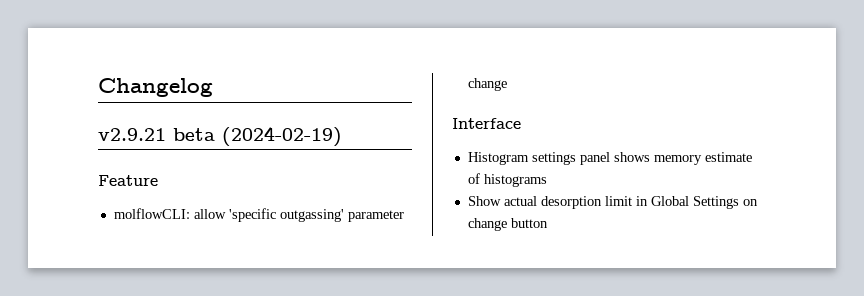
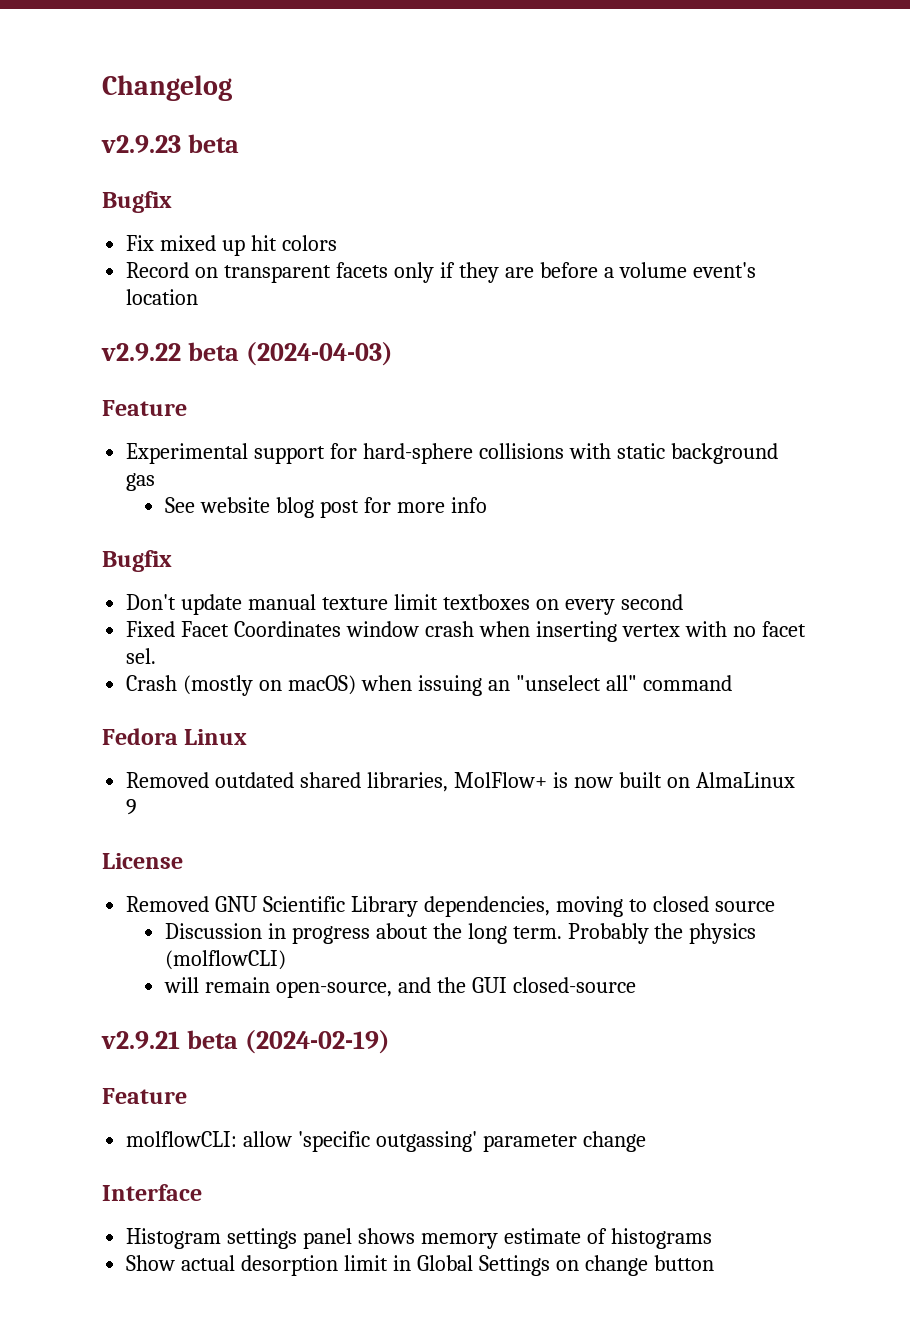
+ v2.9.23 beta
+ Bugfix
+ Fix mixed up hit colors
+ Record on transparent facets only if they are before a volume event's location
+ v2.9.22 beta (2024-04-03)
+ Feature
+ Experimental support for hard-sphere collisions with static background gas
+ See website blog post for more info
+ Bugfix
+ Don't update manual texture limit textboxes on every second
+ Fixed Facet Coordinates window crash when inserting vertex with no facet sel.
+ Crash (mostly on macOS) when issuing an "unselect all" command
+ Fedora Linux
+ Removed outdated shared libraries, MolFlow+ is now built on AlmaLinux 9
+ License
+ Removed GNU Scientific Library dependencies, moving to closed source
+ Discussion in progress about the long term. Probably the physics (molflowCLI)
+ will remain open-source, and the GUI closed-source

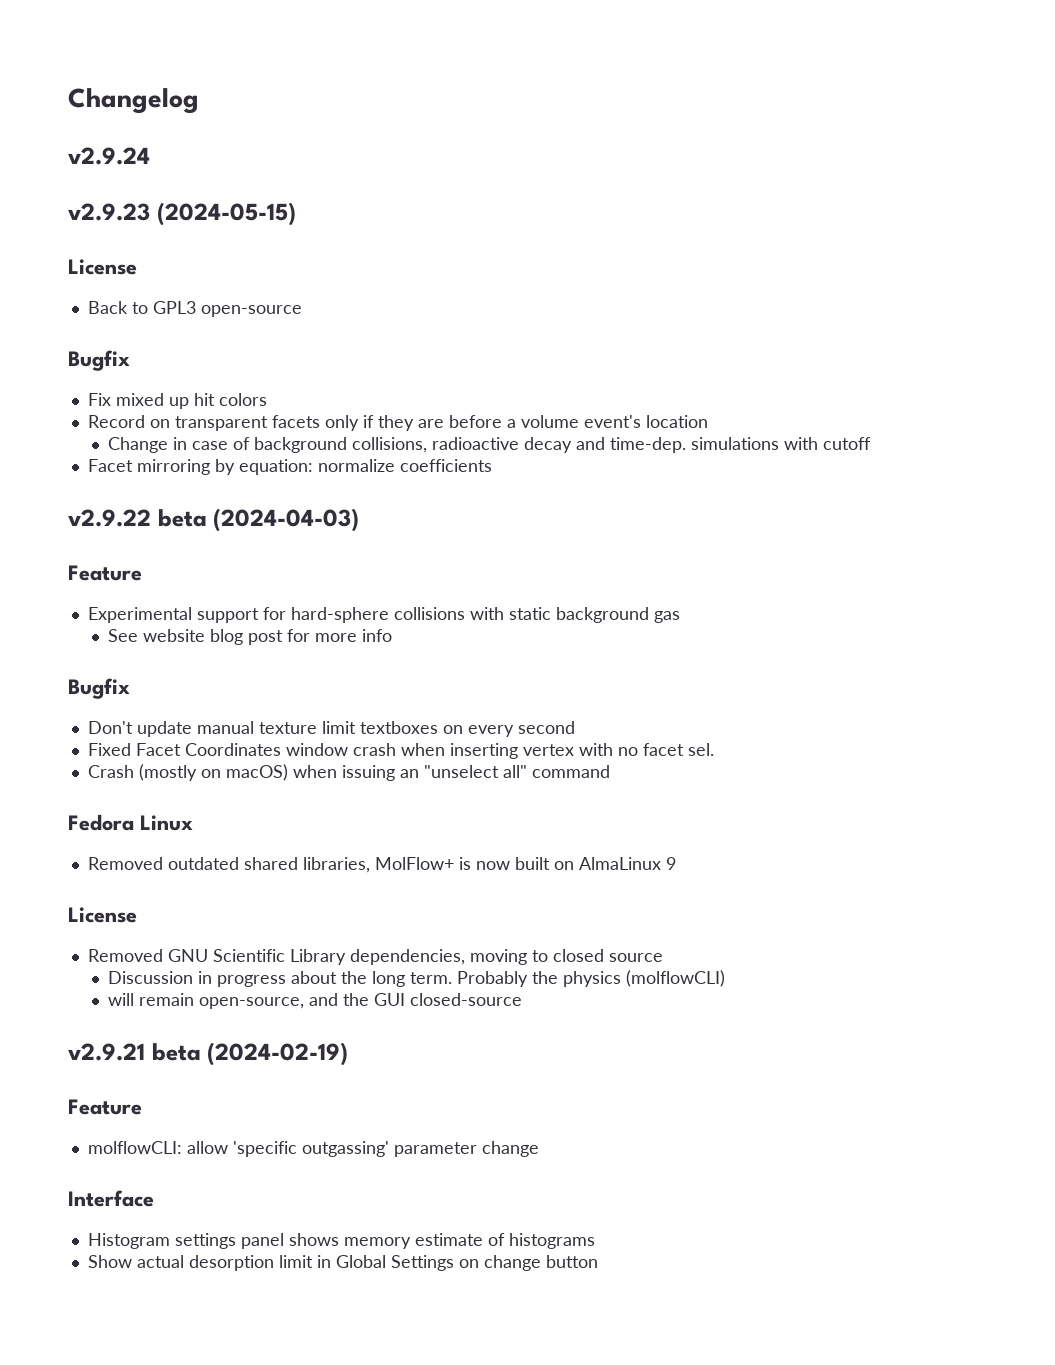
+ v2.9.24
- v2.9.23 beta
+ v2.9.23 (2024-05-15)
+ License
+ Back to GPL3 open-source
+ Change in case of background collisions, radioactive decay and time-dep. simulations with cutoff
+ Facet mirroring by equation: normalize coefficients

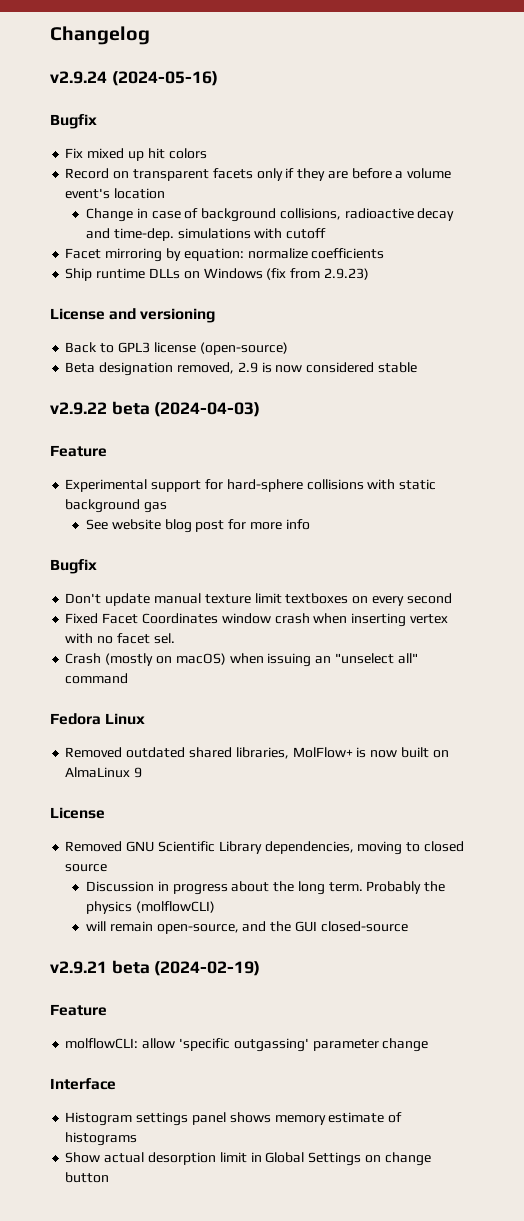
- v2.9.24
- v2.9.23 (2024-05-15)
- License
- Back to GPL3 open-source
+ v2.9.24 (2024-05-16)
+ Ship runtime DLLs on Windows (fix from 2.9.23)
+ License and versioning
+ Back to GPL3 license (open-source)
+ Beta designation removed, 2.9 is now considered stable

